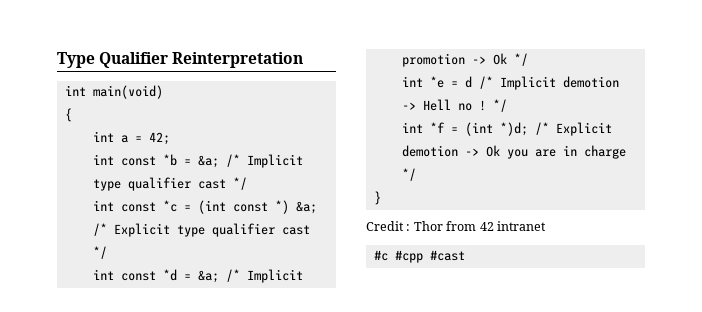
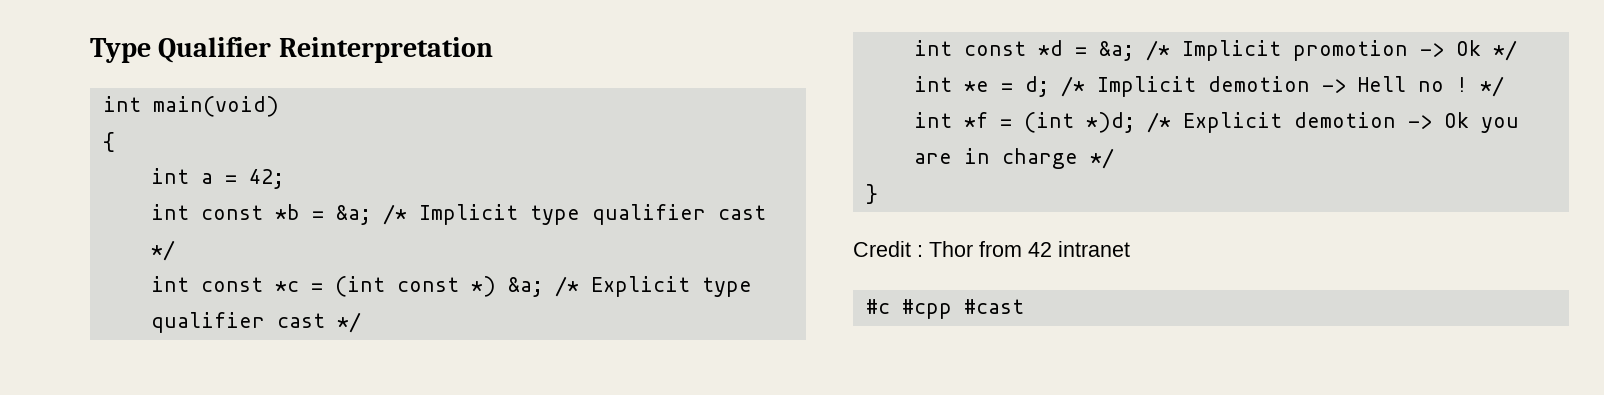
- int *e = d /* Implicit demotion -> Hell no !
+ int *e = d; /* Implicit demotion -> Hell no !

